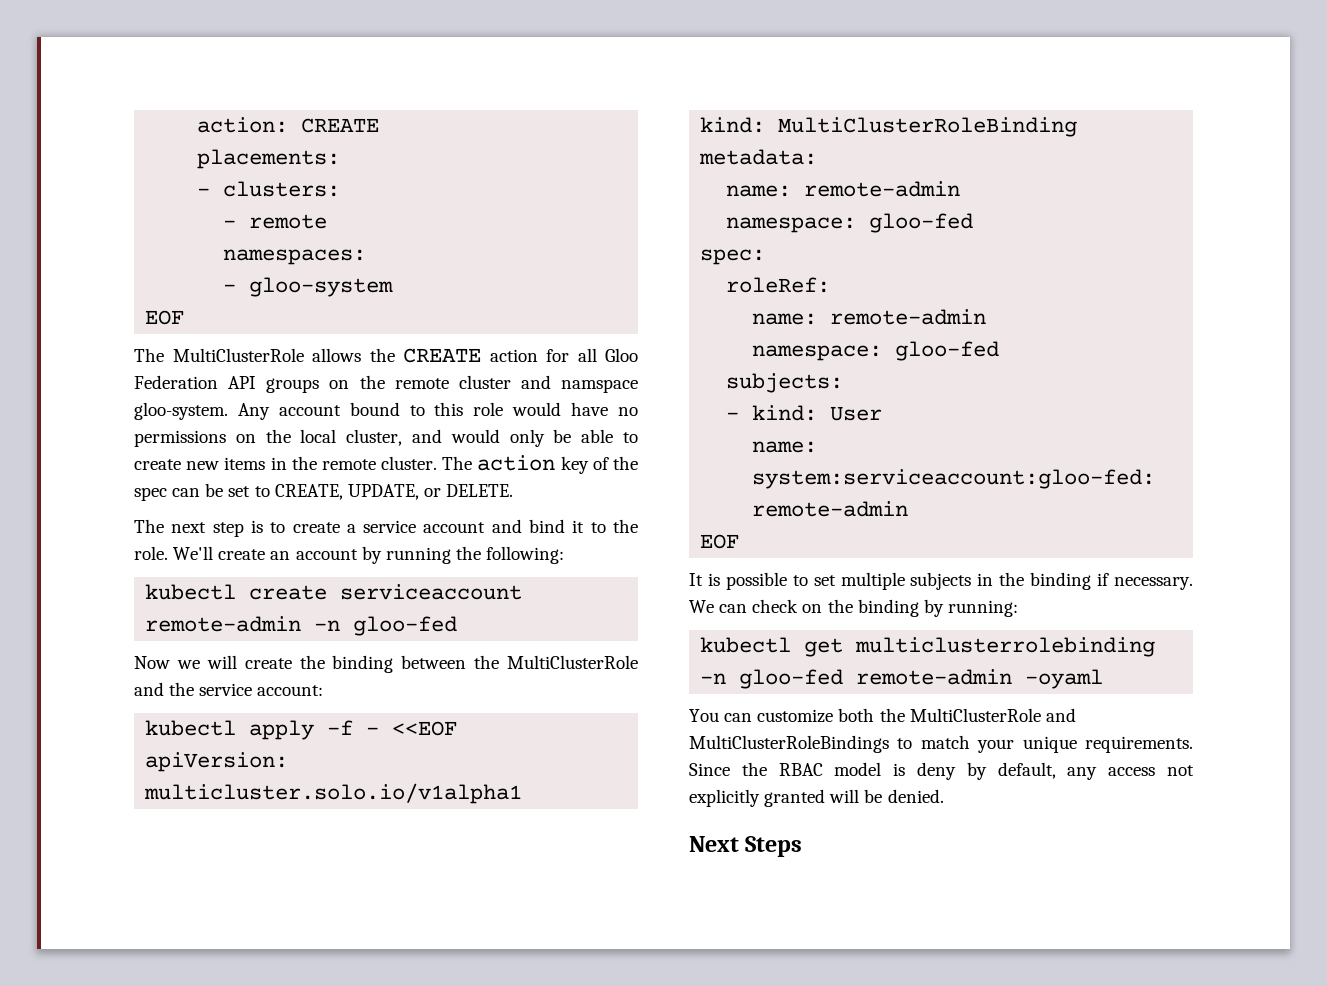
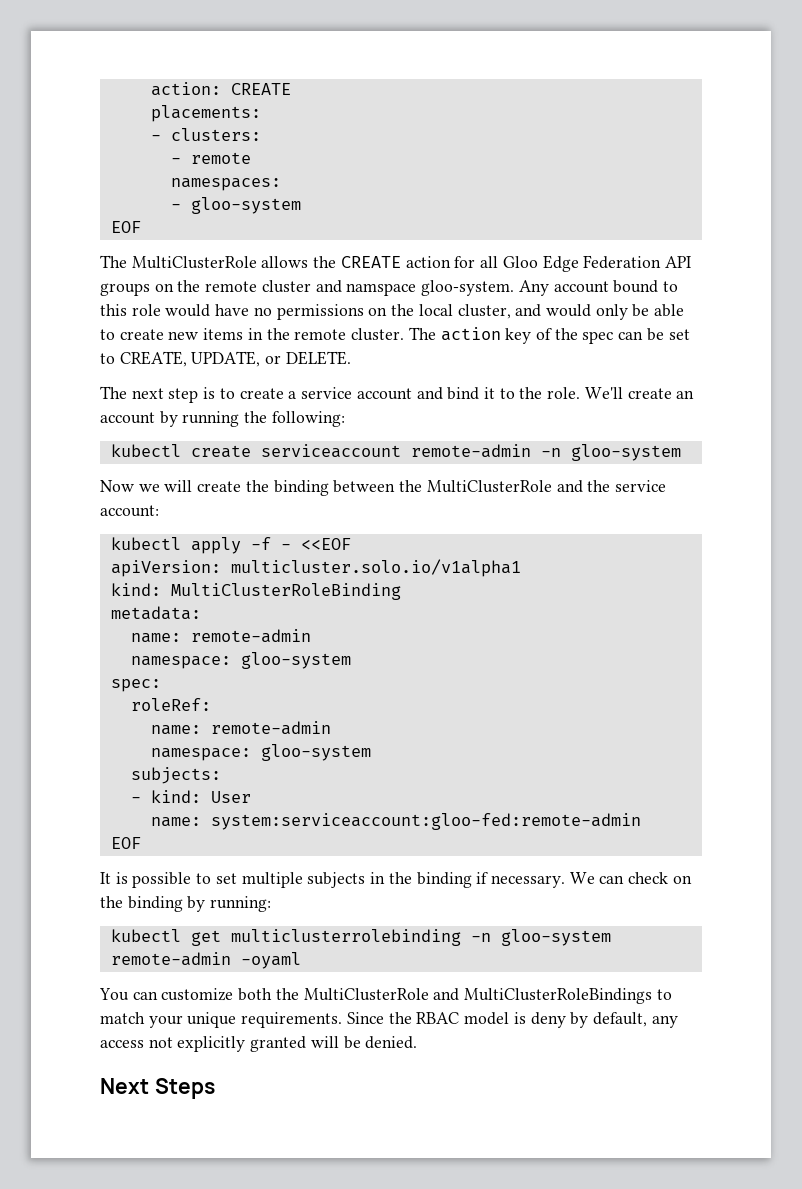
- The MultiClusterRole allows the CREATE action for all Gloo Federation API groups on the remote cluster and namspace gloo-system.
+ The MultiClusterRole allows the CREATE action for all Gloo Edge Federation API groups on the remote cluster and namspace gloo-system.
- kubectl create serviceaccount remote-admin -n gloo-fed
+ kubectl create serviceaccount remote-admin -n gloo-system
  metadata:
  name: remote-admin
- namespace: gloo-fed
+ namespace: gloo-system
  roleRef:
  name: remote-admin
- namespace: gloo-fed
+ namespace: gloo-system
- kubectl get multiclusterrolebinding -n gloo-fed remote-admin -oyaml
+ kubectl get multiclusterrolebinding -n gloo-system remote-admin -oyaml

